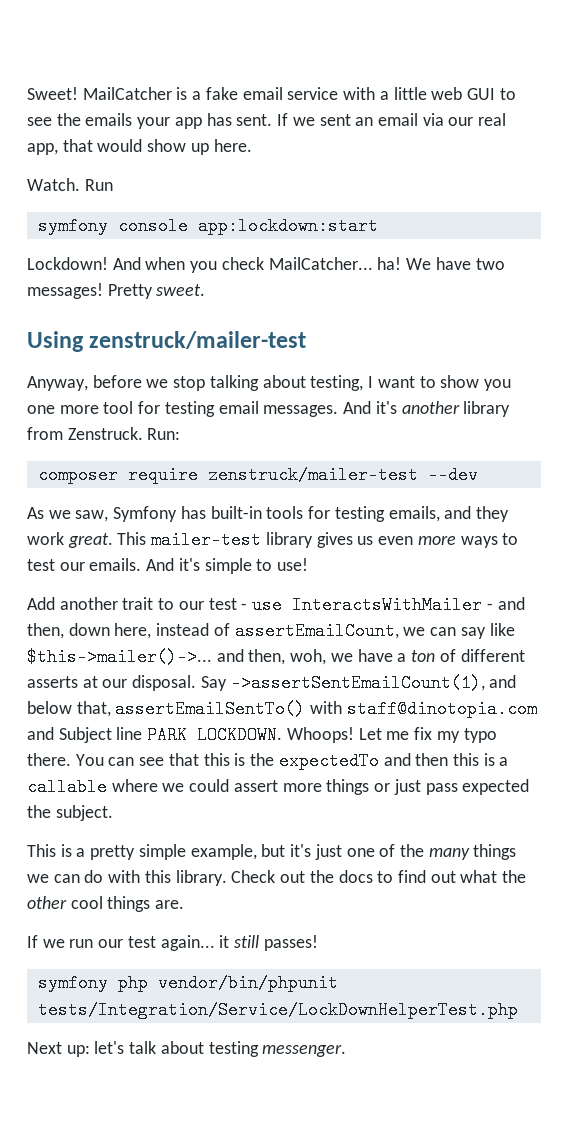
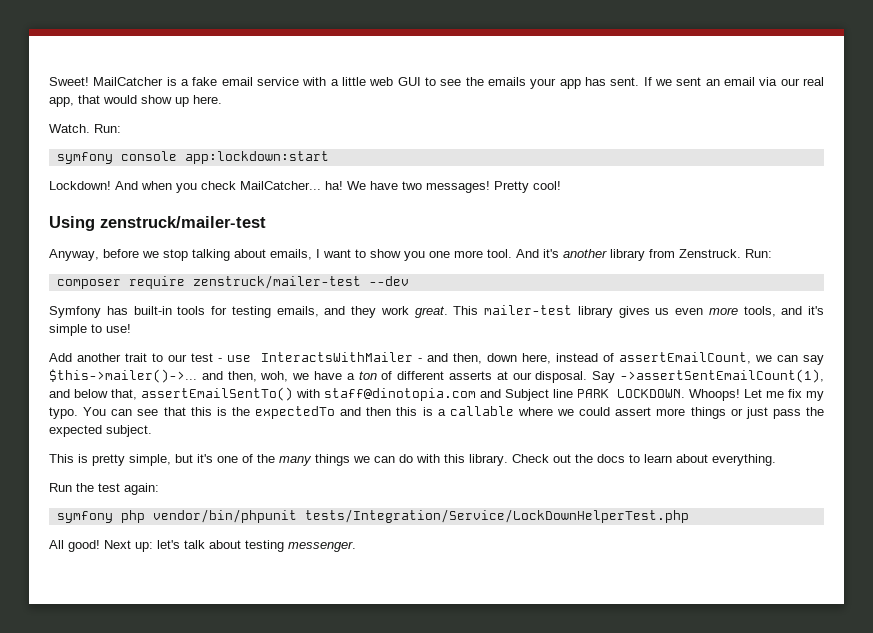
- Watch. Run
+ Watch. Run:
- Pretty sweet.
+ Pretty cool!
- Anyway, before we stop talking about testing, I want to show you one more tool for testing email messages.
+ Anyway, before we stop talking about emails, I want to show you one more tool.
- As we saw, Symfony has built-in tools for testing emails, and they work great.
+ Symfony has built-in tools for testing emails, and they work great.
- This mailer-test library gives us even more ways to test our emails. And it's simple to use!
+ This mailer-test library gives us even more tools, and it's simple to use!
- Add another trait to our test - use InteractsWithMailer - and then, down here, instead of assertEmailCount, we can say like $this->mailer()->... and then, woh, we have a ton of different asserts at our disposal.
+ Add another trait to our test - use InteractsWithMailer - and then, down here, instead of assertEmailCount, we can say $this->mailer()->... and then, woh, we have a ton of different asserts at our disposal.
- Let me fix my typo there.
+ Let me fix my typo.
- You can see that this is the expectedTo and then this is a callable where we could assert more things or just pass expected the subject.
+ You can see that this is the expectedTo and then this is a callable where we could assert more things or just pass the expected subject.
- This is a pretty simple example, but it's just one of the many things we can do with this library.
+ This is pretty simple, but it's one of the many things we can do with this library.
- Check out the docs to find out what the other cool things are.
- If we run our test again... it still passes!
+ Check out the docs to learn about everything.
+ Run the test again:
+ All good!

